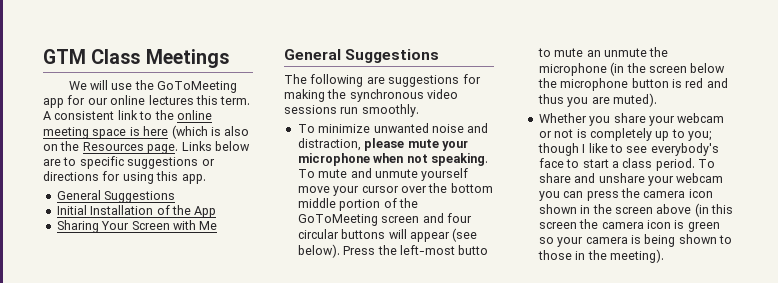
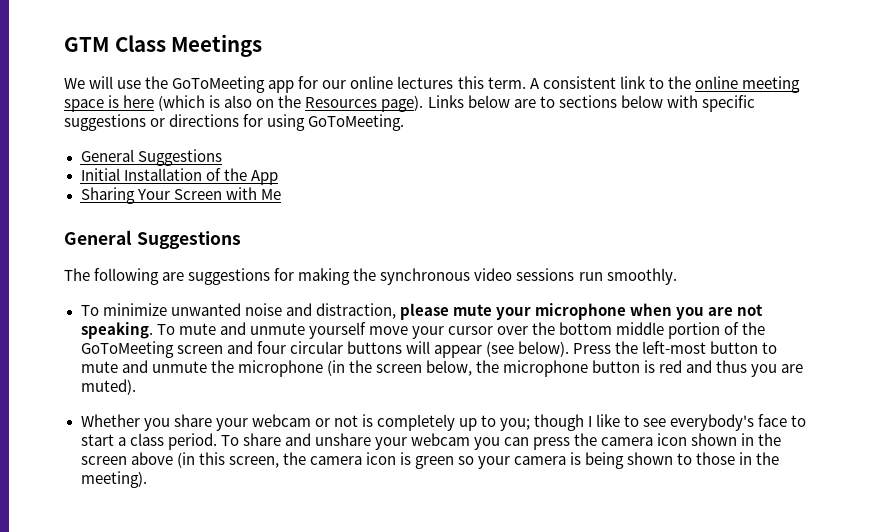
- A consistent link to the online meeting space is here (which is also on the Resources page.
+ A consistent link to the online meeting space is here (which is also on the Resources page).
- Links below are to specific suggestions or directions for using this app.
+ Links below are to sections below with specific suggestions or directions for using GoToMeeting.
- To minimize unwanted noise and distraction, please mute your microphone when not speaking.
+ To minimize unwanted noise and distraction, please mute your microphone when you are not speaking.
- Press the left-most butto to mute an unmute the microphone (in the screen below the microphone button is red and thus you are muted).
+ Press the left-most button to mute and unmute the microphone (in the screen below, the microphone button is red and thus you are muted).
- To share and unshare your webcam you can press the camera icon shown in the screen above (in this screen the camera icon is green so your camera is being shown to those in the meeting).
+ To share and unshare your webcam you can press the camera icon shown in the screen above (in this screen, the camera icon is green so your camera is being shown to those in the meeting).

